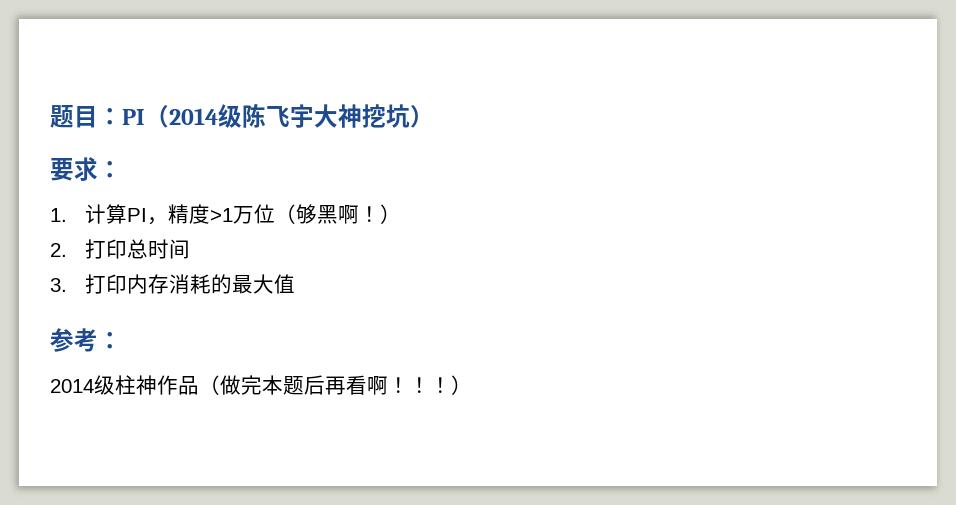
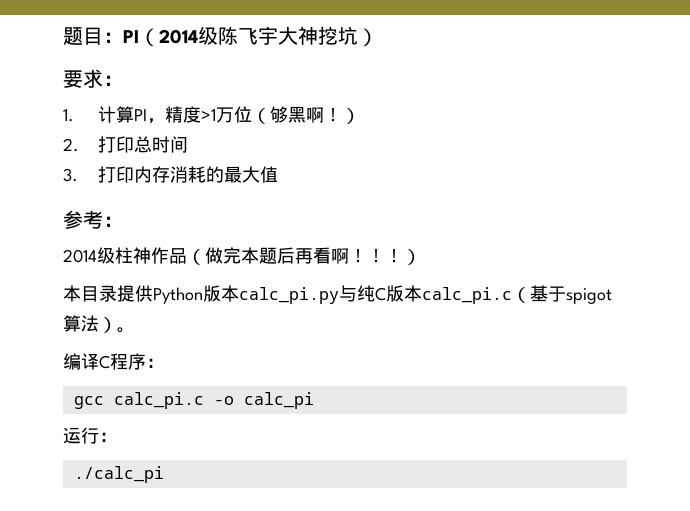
+ 本目录提供Python版本calc_pi.py与纯C版本calc_pi.c（基于spigot算法）。
+ 编译C程序：
+ gcc calc_pi.c -o calc_pi
+ 运行：
+ ./calc_pi

